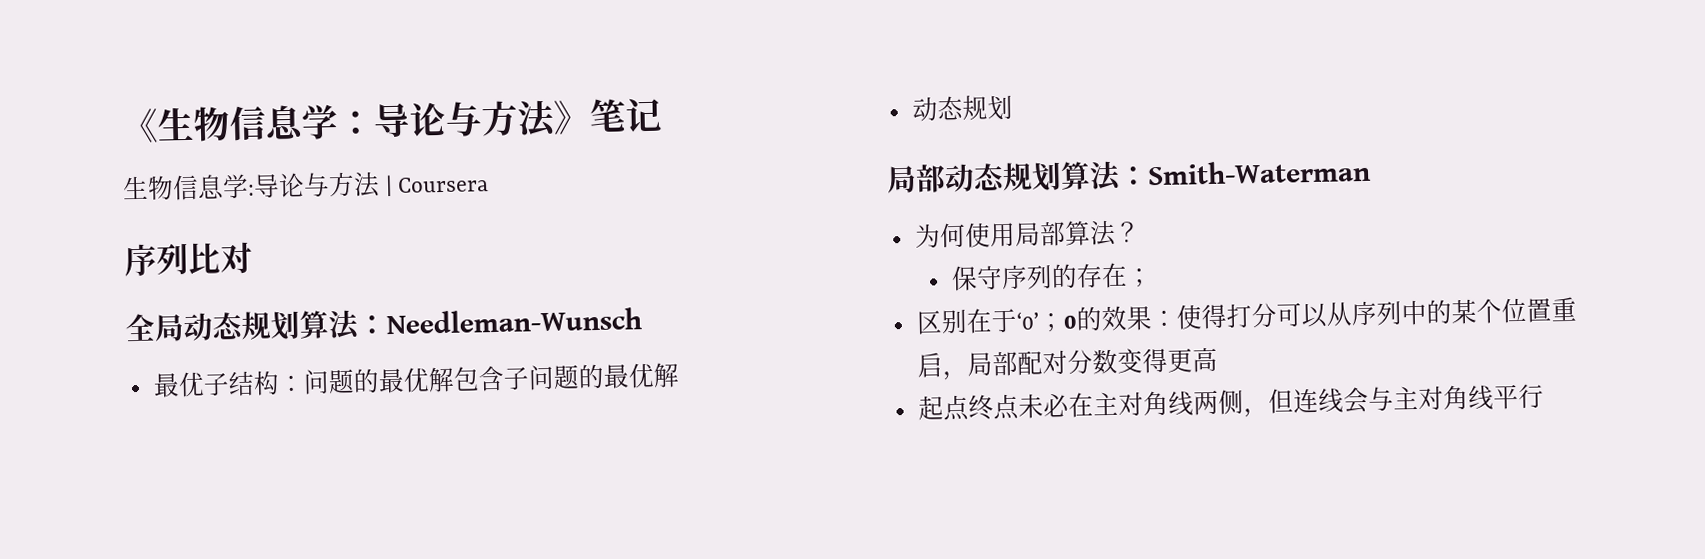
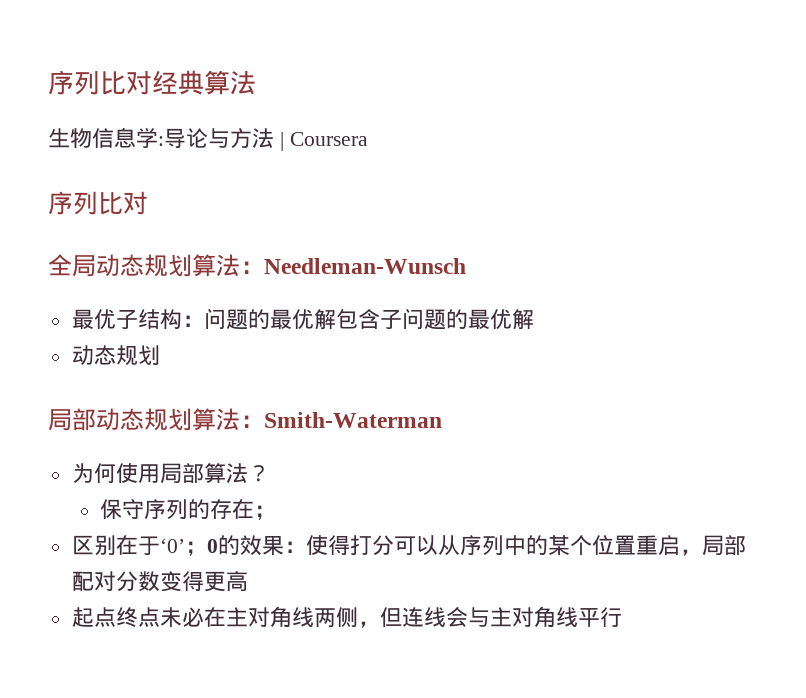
- 《生物信息学：导论与方法》笔记
+ 序列比对经典算法

